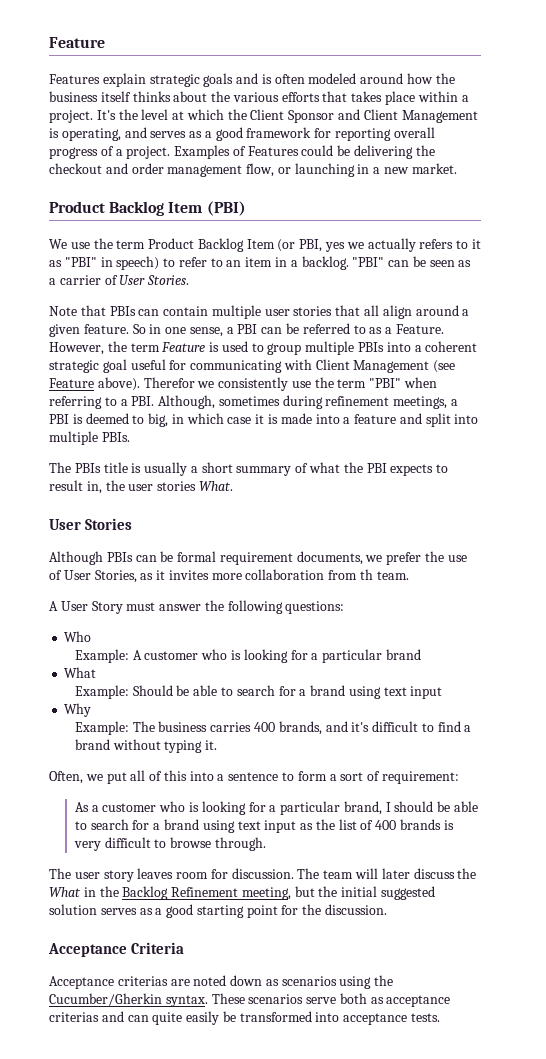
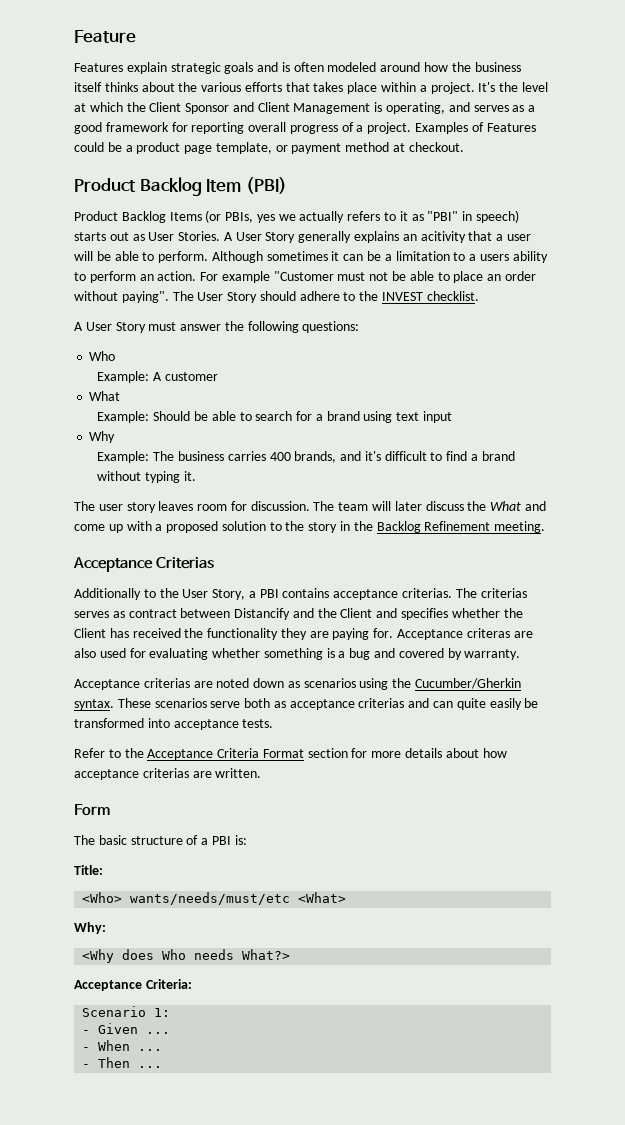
- Examples of Features could be delivering the checkout and order management flow, or launching in a new market.
+ Examples of Features could be a product page template, or payment method at checkout.
  Product Backlog Item (PBI)
- We use the term Product Backlog Item (or PBI, yes we actually refers to it as "PBI" in speech) to refer to an item in a backlog. "PBI" can be seen as a carrier of User Stories.
- Note that PBIs can contain multiple user stories that all align around a given feature. So in one sense, a PBI can be referred to as a Feature. However, the term Feature is used to group multiple PBIs into a coherent strategic goal useful for communicating with Client Management (see Feature above). Therefor we consistently use the term "PBI" when referring to a PBI. Although, sometimes during refinement meetings, a PBI is deemed to big, in which case it is made into a feature and split into multiple PBIs.
- The PBIs title is usually a short summary of what the PBI expects to result in, the user stories What.
- User Stories
- Although PBIs can be formal requirement documents, we prefer the use of User Stories, as it invites more collaboration from th team.
+ Product Backlog Items (or PBIs, yes we actually refers to it as "PBI" in speech) starts out as User Stories. A User Story generally explains an acitivity that a user will be able to perform. Although sometimes it can be a limitation to a users ability to perform an action. For example "Customer must not be able to place an order without paying". The User Story should adhere to the INVEST checklist.
- Example: A customer who is looking for a particular brand
+ Example: A customer
- Often, we put all of this into a sentence to form a sort of requirement:
- As a customer who is looking for a particular brand, I should be able to search for a brand using text input as the list of 400 brands is very difficult to browse through.
- The team will later discuss the What in the Backlog Refinement meeting, but the initial suggested solution serves as a good starting point for the discussion.
- Acceptance Criteria
+ The team will later discuss the What and come up with a proposed solution to the story in the Backlog Refinement meeting.
+ Acceptance Criterias
+ Additionally to the User Story, a PBI contains acceptance criterias. The criterias serves as contract between Distancify and the Client and specifies whether the Client has received the functionality they are paying for. Acceptance criteras are also used for evaluating whether something is a bug and covered by warranty.
+ Refer to the Acceptance Criteria Format section for more details about how acceptance criterias are written.
+ Form
+ The basic structure of a PBI is:
+ Title:
+ <Who> wants/needs/must/etc <What>
+ Why:
+ <Why does Who needs What?>
+ Acceptance Criteria:
+ Scenario 1:
+ - Given ...
+ - When ...
+ - Then ...

